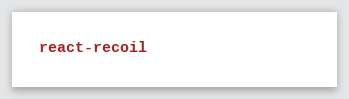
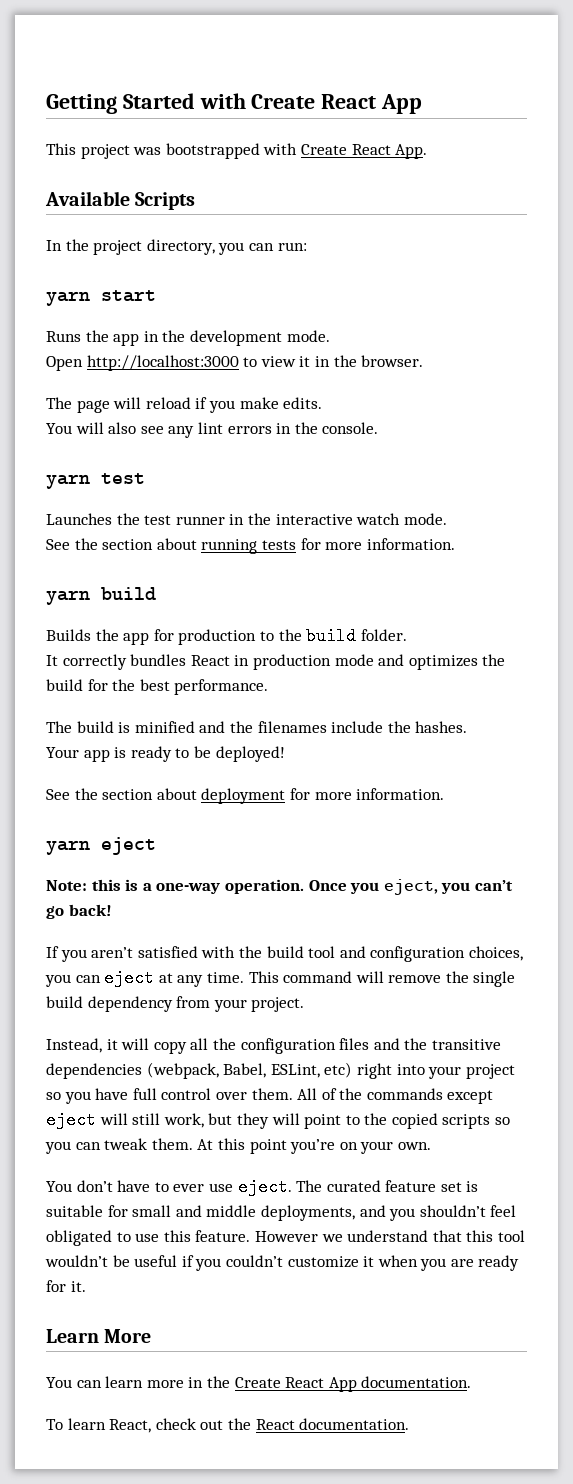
- react-recoil
+ Getting Started with Create React App
+ This project was bootstrapped with Create React App.
+ Available Scripts
+ In the project directory, you can run:
+ yarn start
+ Runs the app in the development mode.
+ Open http://localhost:3000 to view it in the browser.
+ The page will reload if you make edits.
+ You will also see any lint errors in the console.
+ yarn test
+ Launches the test runner in the interactive watch mode.
+ See the section about running tests for more information.
+ yarn build
+ Builds the app for production to the build folder.
+ It correctly bundles React in production mode and optimizes the build for the best performance.
+ The build is minified and the filenames include the hashes.
+ Your app is ready to be deployed!
+ See the section about deployment for more information.
+ yarn eject
+ Note: this is a one-way operation. Once you eject, you can’t go back!
+ If you aren’t satisfied with the build tool and configuration choices, you can eject at any time. This command will remove the single build dependency from your project.
+ Instead, it will copy all the configuration files and the transitive dependencies (webpack, Babel, ESLint, etc) right into your project so you have full control over them. All of the commands except eject will still work, but they will point to the copied scripts so you can tweak them. At this point you’re on your own.
+ You don’t have to ever use eject. The curated feature set is suitable for small and middle deployments, and you shouldn’t feel obligated to use this feature. However we understand that this tool wouldn’t be useful if you couldn’t customize it when you are ready for it.
+ Learn More
+ You can learn more in the Create React App documentation.
+ To learn React, check out the React documentation.

